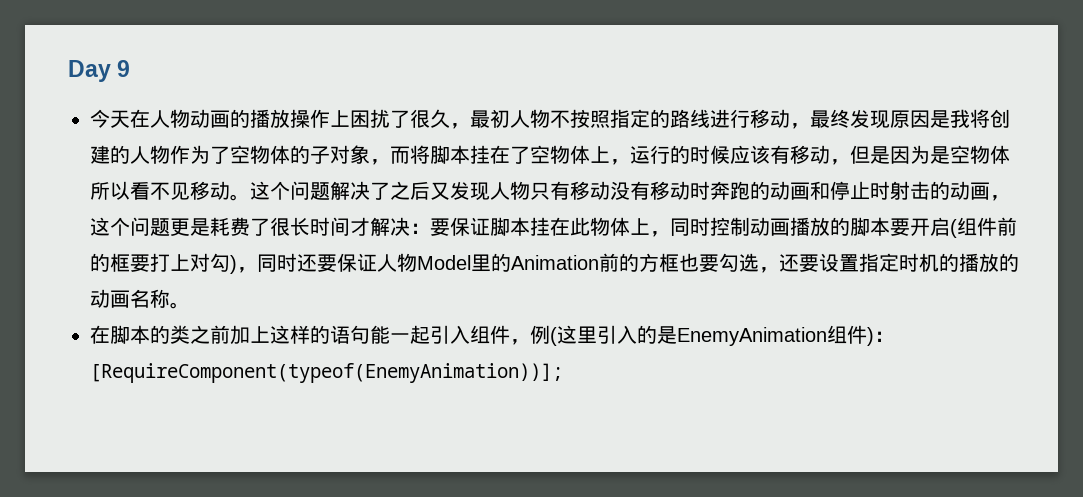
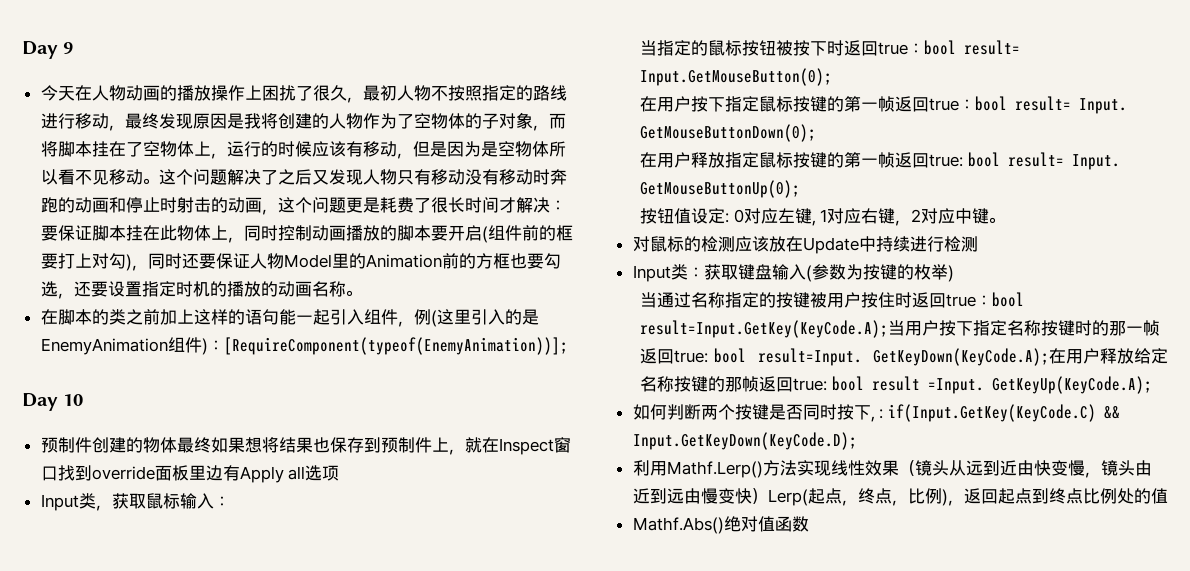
+ Day 10
+ 预制件创建的物体最终如果想将结果也保存到预制件上，就在Inspect窗口找到override面板里边有Apply all选项
+ Input类，获取鼠标输入：
+ 当指定的鼠标按钮被按下时返回true：bool result= Input.GetMouseButton(0);
+ 在用户按下指定鼠标按键的第一帧返回true：bool result= Input. GetMouseButtonDown(0);
+ 在用户释放指定鼠标按键的第一帧返回true: bool result= Input. GetMouseButtonUp(0);
+ 按钮值设定: 0对应左键, 1对应右键，2对应中键。
+ 对鼠标的检测应该放在Update中持续进行检测
+ Input类：获取键盘输入(参数为按键的枚举)
+ 当通过名称指定的按键被用户按住时返回true：bool result=Input.GetKey(KeyCode.A);当用户按下指定名称按键时的那一帧返回true: bool result=Input. GetKeyDown(KeyCode.A);在用户释放给定名称按键的那帧返回true: bool result =Input. GetKeyUp(KeyCode.A);
+ 如何判断两个按键是否同时按下, : if(Input.GetKey(KeyCode.C) && Input.GetKeyDown(KeyCode.D);
+ 利用Mathf.Lerp()方法实现线性效果（镜头从远到近由快变慢，镜头由近到远由慢变快）Lerp(起点，终点，比例)，返回起点到终点比例处的值
+ Mathf.Abs()绝对值函数

